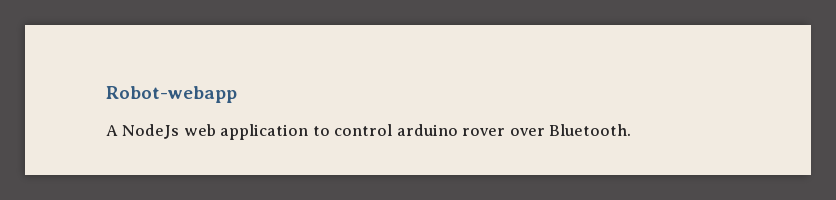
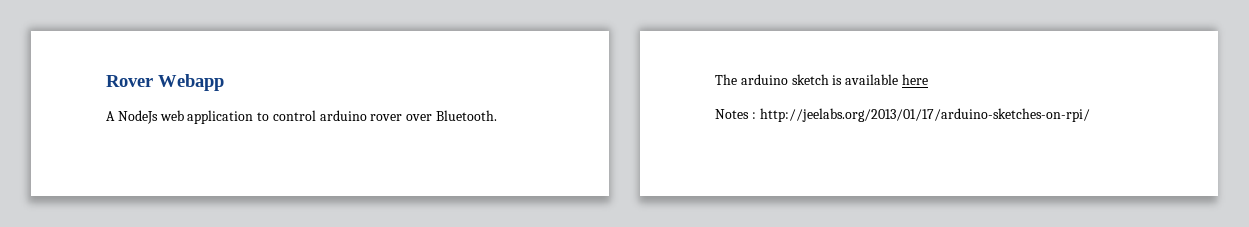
- Robot-webapp
+ Rover Webapp
+ The arduino sketch is available here
+ Notes : http://jeelabs.org/2013/01/17/arduino-sketches-on-rpi/

